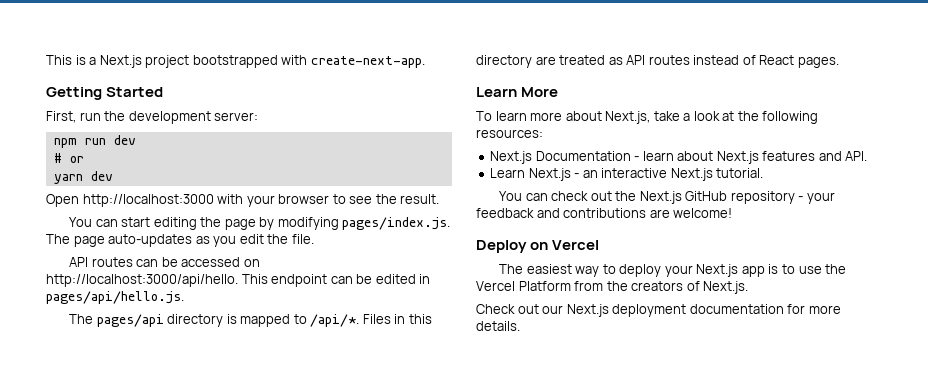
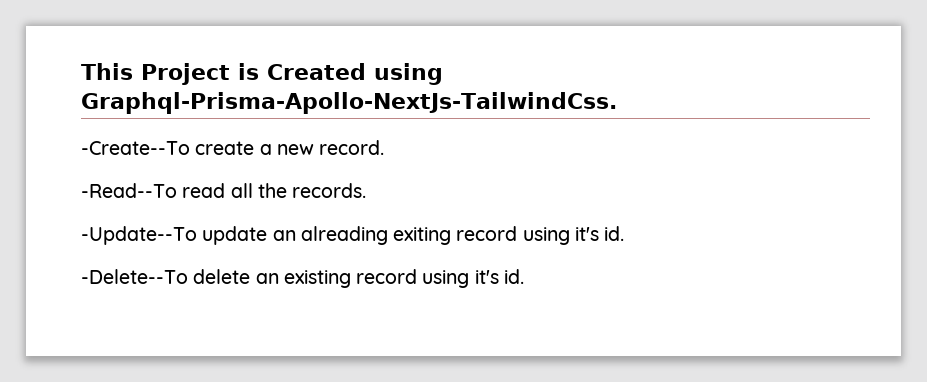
- This is a Next.js project bootstrapped with create-next-app.
- Getting Started
- First, run the development server:
- npm run dev
- # or
- yarn dev
- Open http://localhost:3000 with your browser to see the result.
- You can start editing the page by modifying pages/index.js. The page auto-updates as you edit the file.
- API routes can be accessed on http://localhost:3000/api/hello. This endpoint can be edited in pages/api/hello.js.
- The pages/api directory is mapped to /api/*. Files in this directory are treated as API routes instead of React pages.
- Learn More
- To learn more about Next.js, take a look at the following resources:
- Next.js Documentation - learn about Next.js features and API.
- Learn Next.js - an interactive Next.js tutorial.
- You can check out the Next.js GitHub repository - your feedback and contributions are welcome!
- Deploy on Vercel
- The easiest way to deploy your Next.js app is to use the Vercel Platform from the creators of Next.js.
- Check out our Next.js deployment documentation for more details.
+ This Project is Created using Graphql-Prisma-Apollo-NextJs-TailwindCss.
+ -Create--To create a new record.
+ -Read--To read all the records.
+ -Update--To update an alreading exiting record using it's id.
+ -Delete--To delete an existing record using it's id.

